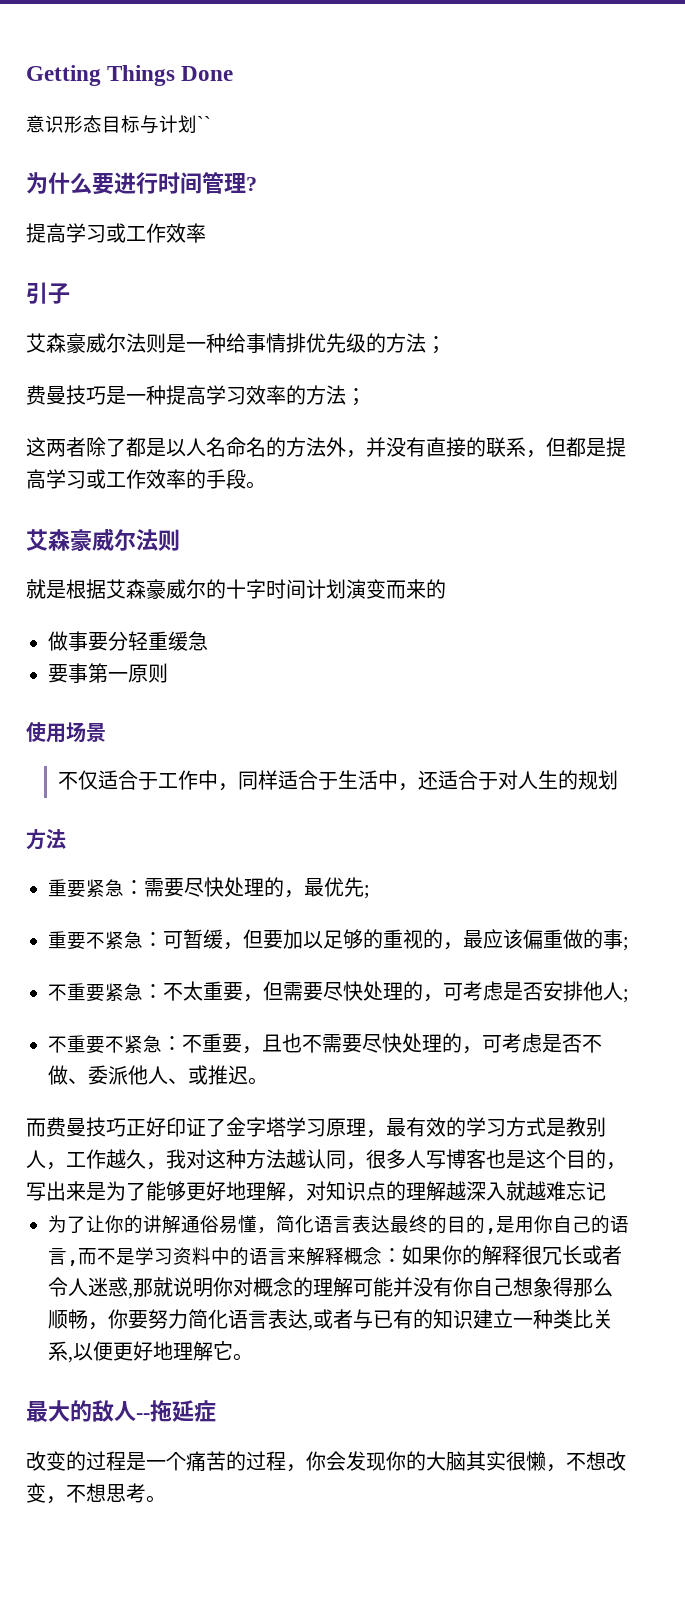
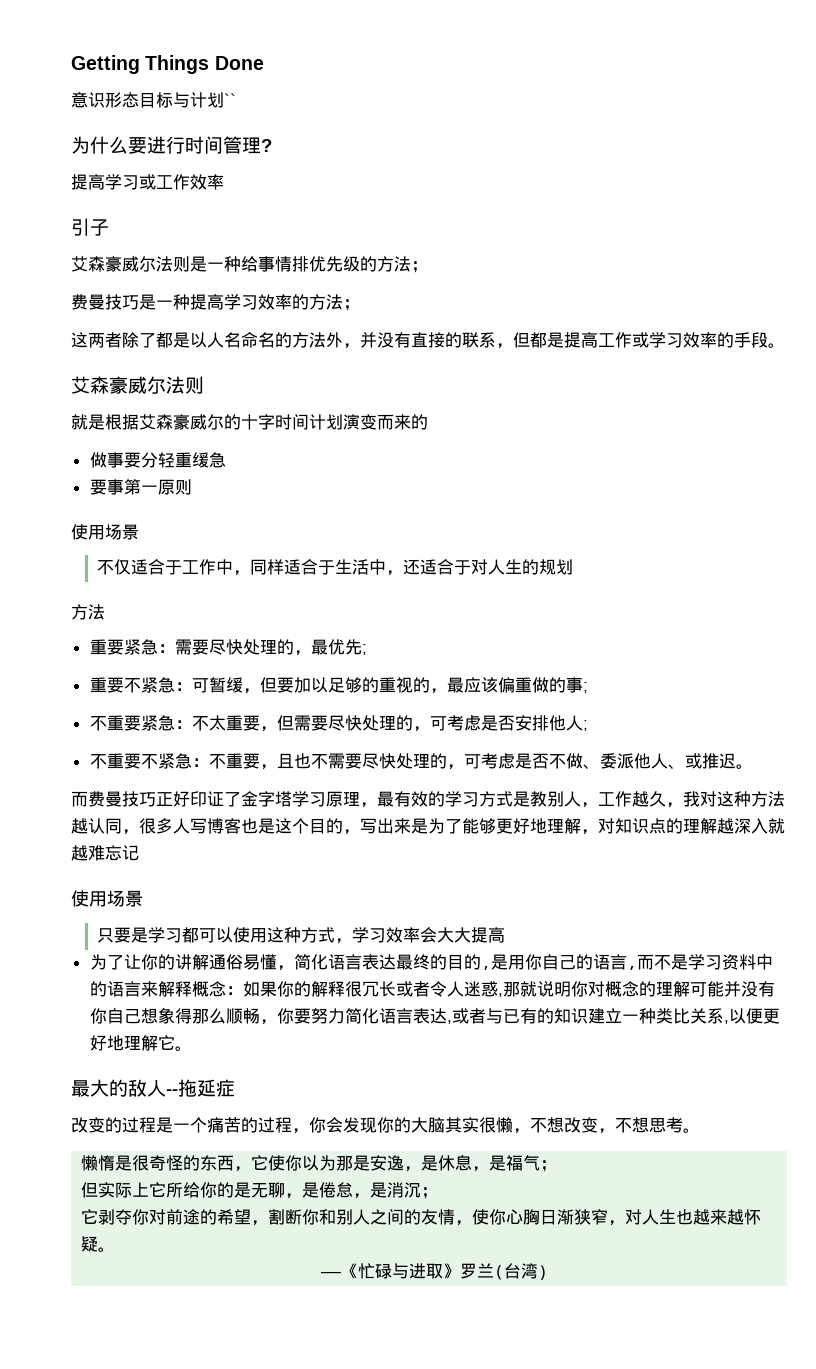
- 这两者除了都是以人名命名的方法外，并没有直接的联系，但都是提高学习或工作效率的手段。
+ 这两者除了都是以人名命名的方法外，并没有直接的联系，但都是提高工作或学习效率的手段。
  而费曼技巧正好印证了金字塔学习原理，最有效的学习方式是教别人，工作越久，我对这种方法越认同，很多人写博客也是这个目的，写出来是为了能够更好地理解，对知识点的理解越深入就越难忘记
+ 使用场景
+ 只要是学习都可以使用这种方式，学习效率会大大提高
+ 懒惰是很奇怪的东西，它使你以为那是安逸，是休息，是福气；
+ 但实际上它所给你的是无聊，是倦怠，是消沉；
+ 它剥夺你对前途的希望，割断你和别人之间的友情，使你心胸日渐狭窄，对人生也越来越怀疑。
+ ——《忙碌与进取》罗兰(台湾)

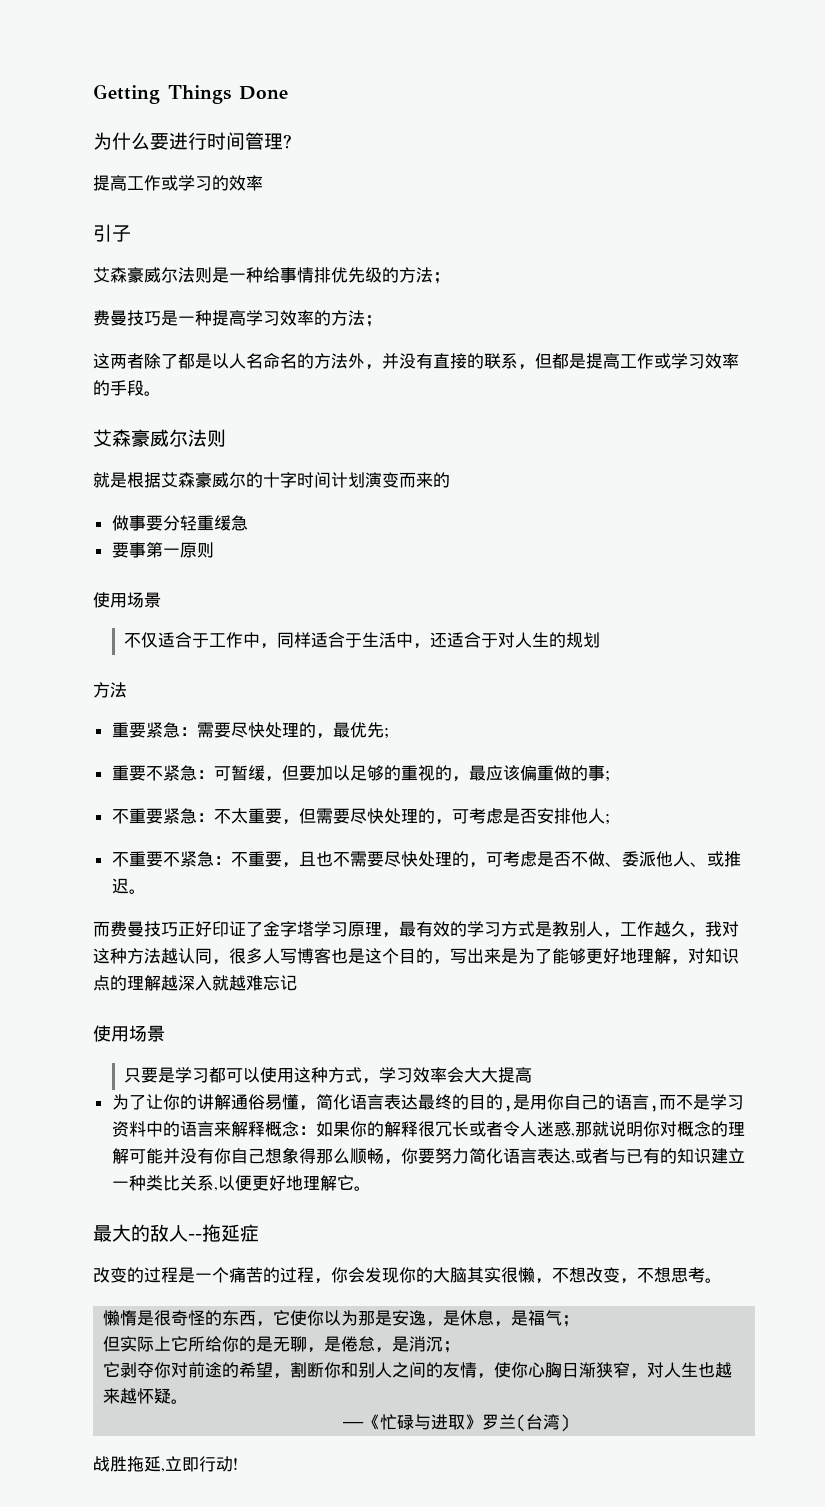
- 意识形态目标与计划``
- 提高学习或工作效率
+ 提高工作或学习的效率
+ 战胜拖延,立即行动!

